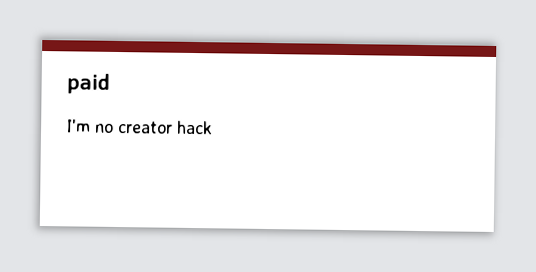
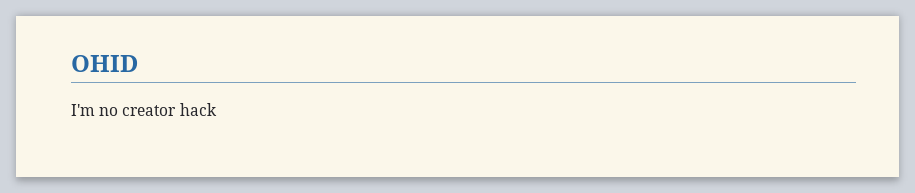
- paid
+ OHID

